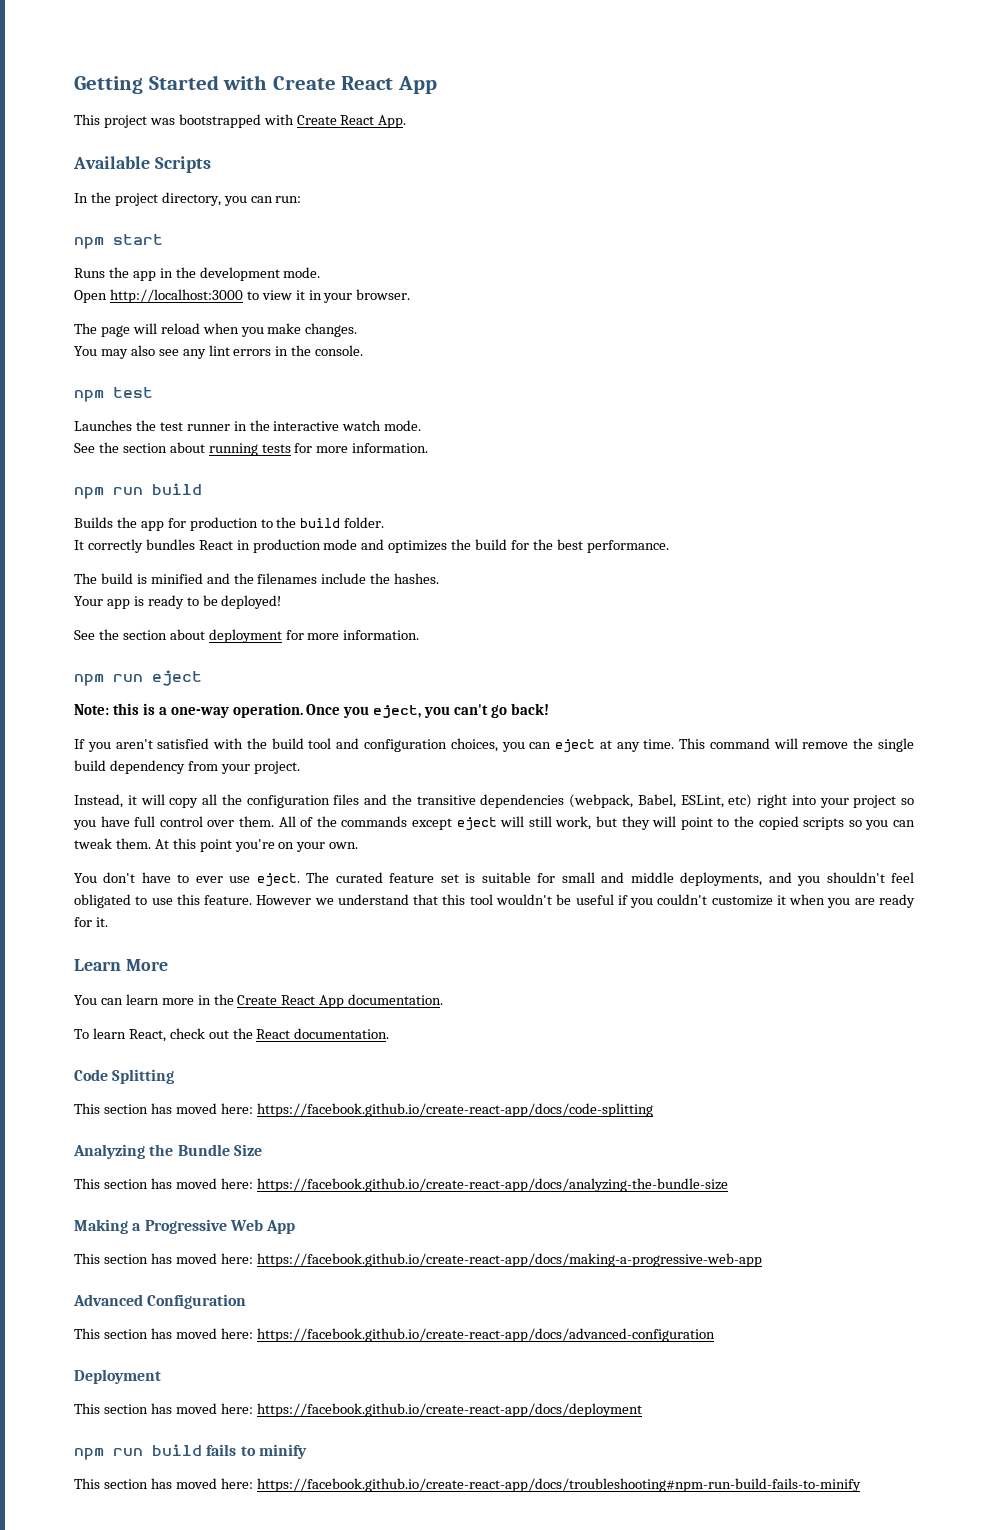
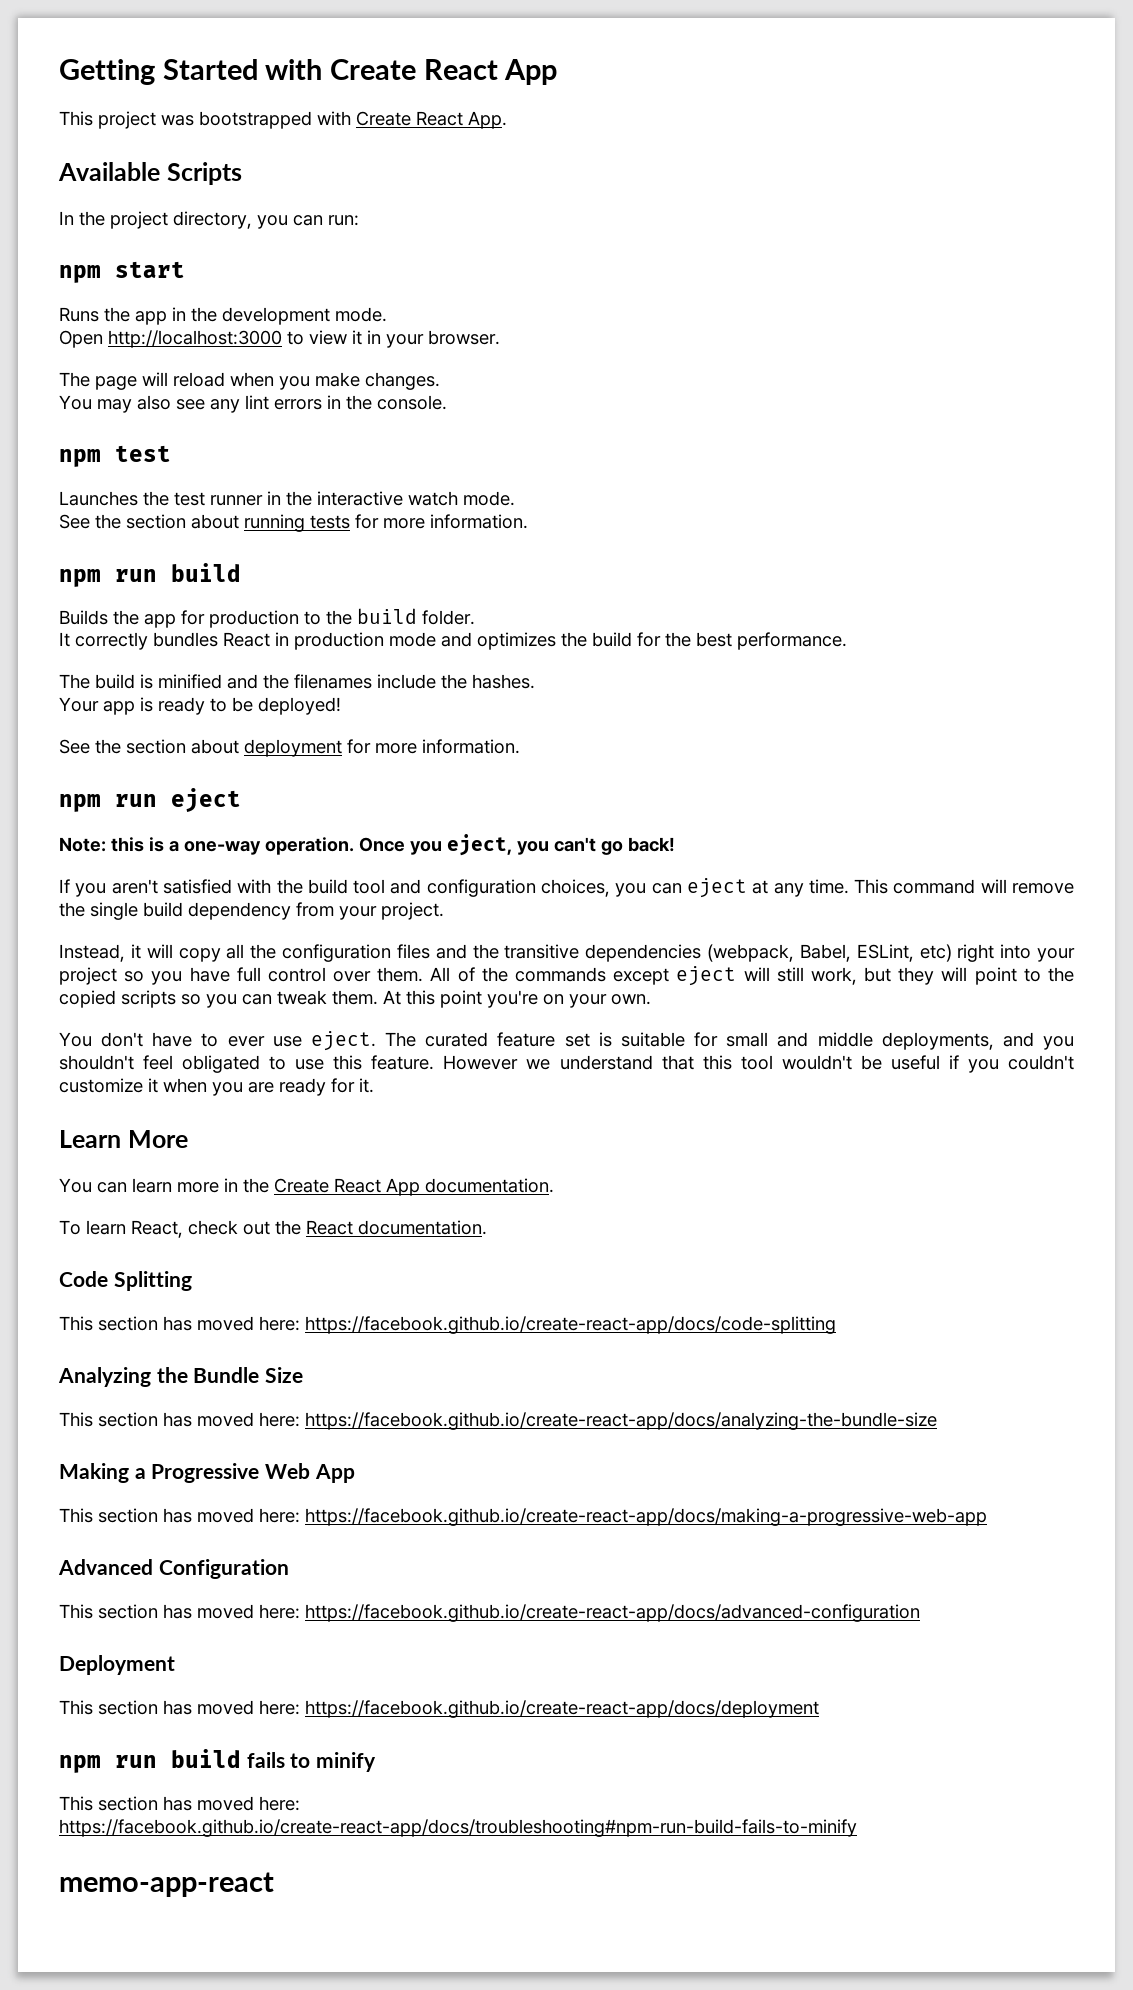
+ memo-app-react

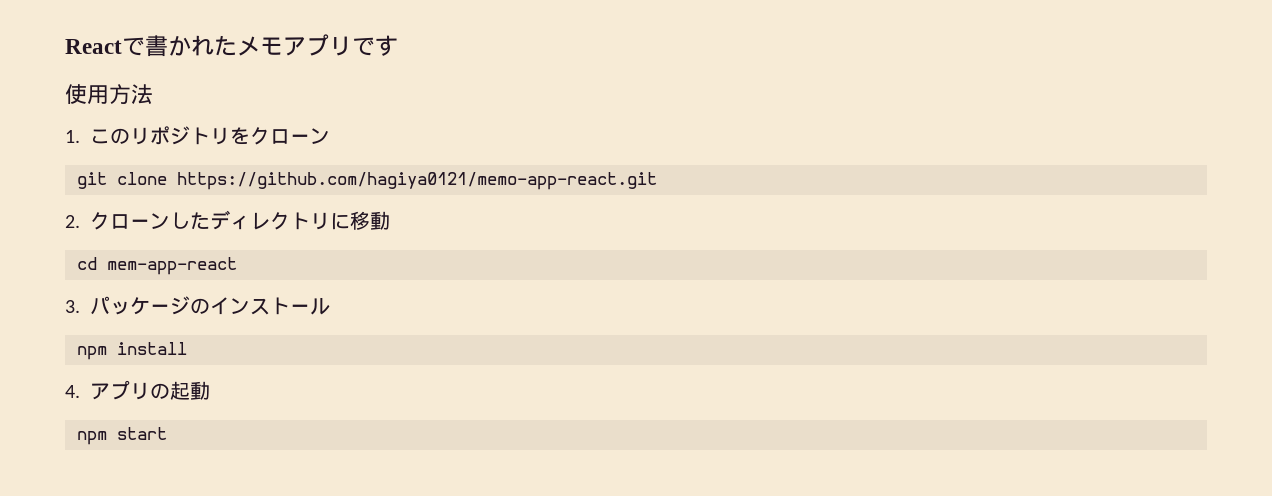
- Getting Started with Create React App
- This project was bootstrapped with Create React App.
- Available Scripts
- In the project directory, you can run:
+ Reactで書かれたメモアプリです
+ 使用方法
+ 1.このリポジトリをクローン
+ git clone https://github.com/hagiya0121/memo-app-react.git
+ 2.クローンしたディレクトリに移動
+ cd mem-app-react
+ 3.パッケージのインストール
+ npm install
+ 4.アプリの起動
  npm start
- Runs the app in the development mode.
- Open http://localhost:3000 to view it in your browser.
- The page will reload when you make changes.
- You may also see any lint errors in the console.
- npm test
- Launches the test runner in the interactive watch mode.
- See the section about running tests for more information.
- npm run build
- Builds the app for production to the build folder.
- It correctly bundles React in production mode and optimizes the build for the best performance.
- The build is minified and the filenames include the hashes.
- Your app is ready to be deployed!
- See the section about deployment for more information.
- npm run eject
- Note: this is a one-way operation. Once you eject, you can't go back!
- If you aren't satisfied with the build tool and configuration choices, you can eject at any time. This command will remove the single build dependency from your project.
- Instead, it will copy all the configuration files and the transitive dependencies (webpack, Babel, ESLint, etc) right into your project so you have full control over them. All of the commands except eject will still work, but they will point to the copied scripts so you can tweak them. At this point you're on your own.
- You don't have to ever use eject. The curated feature set is suitable for small and middle deployments, and you shouldn't feel obligated to use this feature. However we understand that this tool wouldn't be useful if you couldn't customize it when you are ready for it.
- Learn More
- You can learn more in the Create React App documentation.
- To learn React, check out the React documentation.
- Code Splitting
- This section has moved here: https://facebook.github.io/create-react-app/docs/code-splitting
- Analyzing the Bundle Size
- This section has moved here: https://facebook.github.io/create-react-app/docs/analyzing-the-bundle-size
- Making a Progressive Web App
- This section has moved here: https://facebook.github.io/create-react-app/docs/making-a-progressive-web-app
- Advanced Configuration
- This section has moved here: https://facebook.github.io/create-react-app/docs/advanced-configuration
- Deployment
- This section has moved here: https://facebook.github.io/create-react-app/docs/deployment
- npm run build fails to minify
- This section has moved here: https://facebook.github.io/create-react-app/docs/troubleshooting#npm-run-build-fails-to-minify
- memo-app-react

